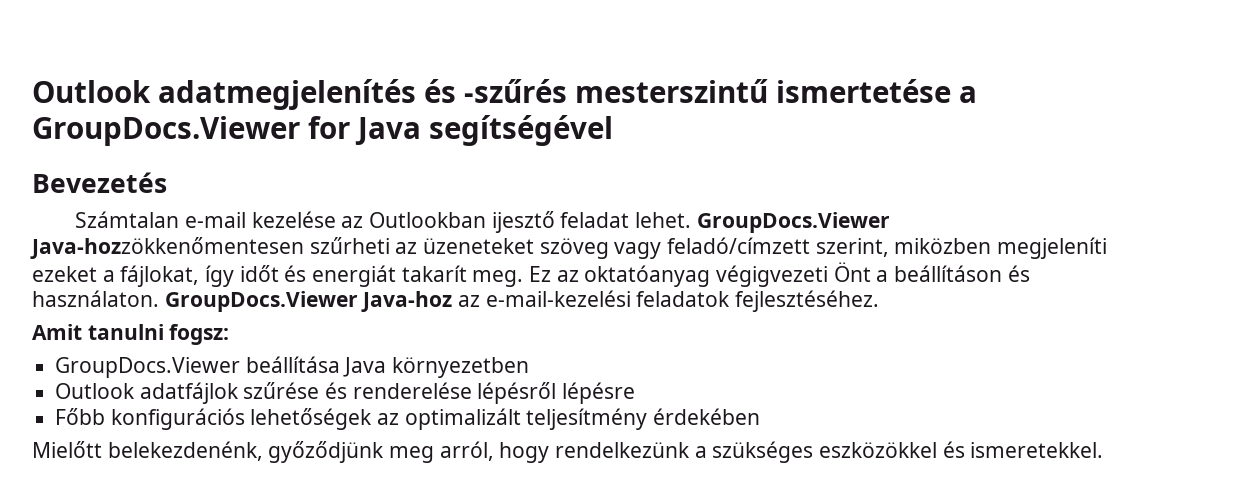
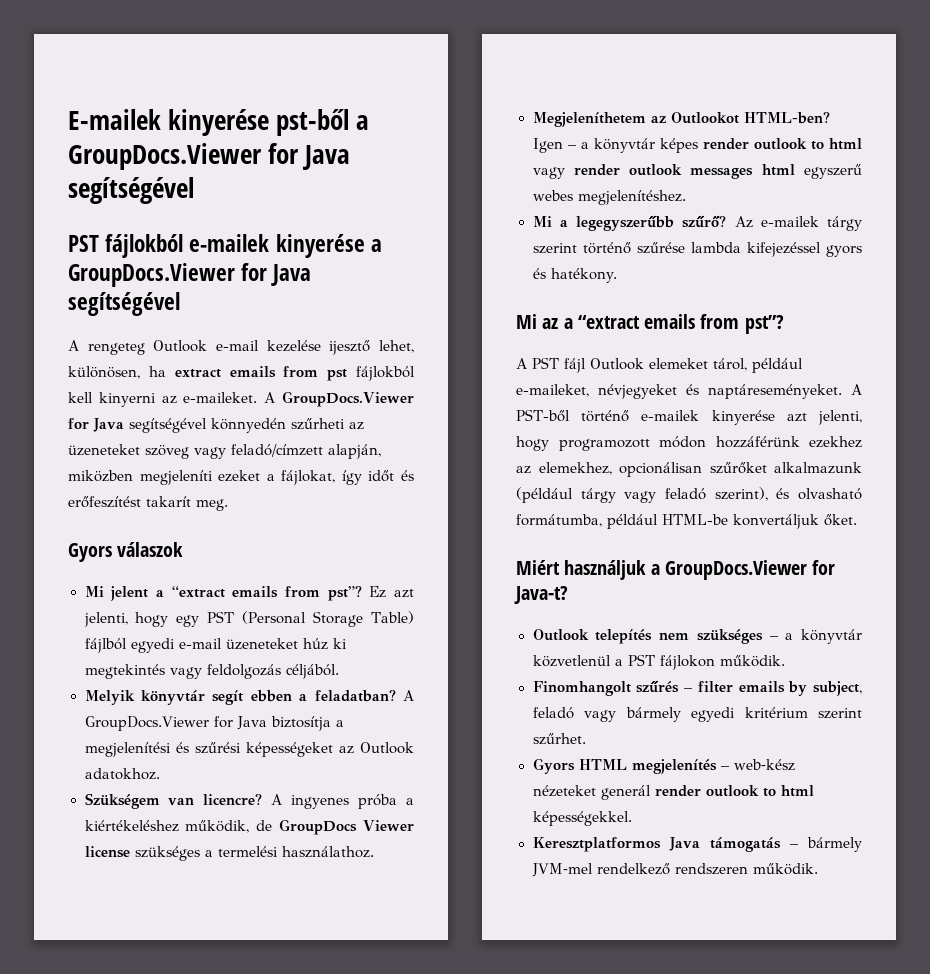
- Outlook adatmegjelenítés és -szűrés mesterszintű ismertetése a GroupDocs.Viewer for Java segítségével
- Bevezetés
- Számtalan e-mail kezelése az Outlookban ijesztő feladat lehet. GroupDocs.Viewer Java-hozzökkenőmentesen szűrheti az üzeneteket szöveg vagy feladó/címzett szerint, miközben megjeleníti ezeket a fájlokat, így időt és energiát takarít meg. Ez az oktatóanyag végigvezeti Önt a beállításon és használaton. GroupDocs.Viewer Java-hoz az e-mail-kezelési feladatok fejlesztéséhez.
- Amit tanulni fogsz:
- GroupDocs.Viewer beállítása Java környezetben
- Outlook adatfájlok szűrése és renderelése lépésről lépésre
- Főbb konfigurációs lehetőségek az optimalizált teljesítmény érdekében
- Mielőtt belekezdenénk, győződjünk meg arról, hogy rendelkezünk a szükséges eszközökkel és ismeretekkel.
+ E-mailek kinyerése pst-ből a GroupDocs.Viewer for Java segítségével
+ PST fájlokból e-mailek kinyerése a GroupDocs.Viewer for Java segítségével
+ A rengeteg Outlook e-mail kezelése ijesztő lehet, különösen, ha extract emails from pst fájlokból kell kinyerni az e-maileket. A GroupDocs.Viewer for Java segítségével könnyedén szűrheti az üzeneteket szöveg vagy feladó/címzett alapján, miközben megjeleníti ezeket a fájlokat, így időt és erőfeszítést takarít meg.
+ Gyors válaszok
+ Mi jelent a “extract emails from pst”? Ez azt jelenti, hogy egy PST (Personal Storage Table) fájlból egyedi e-mail üzeneteket húz ki megtekintés vagy feldolgozás céljából.
+ Melyik könyvtár segít ebben a feladatban? A GroupDocs.Viewer for Java biztosítja a megjelenítési és szűrési képességeket az Outlook adatokhoz.
+ Szükségem van licencre? A ingyenes próba a kiértékeléshez működik, de GroupDocs Viewer license szükséges a termelési használathoz.
+ Megjeleníthetem az Outlookot HTML-ben? Igen – a könyvtár képes render outlook to html vagy render outlook messages html egyszerű webes megjelenítéshez.
+ Mi a legegyszerűbb szűrő? Az e-mailek tárgy szerint történő szűrése lambda kifejezéssel gyors és hatékony.
+ Mi az a “extract emails from pst”?
+ A PST fájl Outlook elemeket tárol, például e-maileket, névjegyeket és naptáreseményeket. A PST-ből történő e-mailek kinyerése azt jelenti, hogy programozott módon hozzáférünk ezekhez az elemekhez, opcionálisan szűrőket alkalmazunk (például tárgy vagy feladó szerint), és olvasható formátumba, például HTML-be konvertáljuk őket.
+ Miért használjuk a GroupDocs.Viewer for Java-t?
+ Outlook telepítés nem szükséges – a könyvtár közvetlenül a PST fájlokon működik.
+ Finomhangolt szűrés – filter emails by subject, feladó vagy bármely egyedi kritérium szerint szűrhet.
+ Gyors HTML megjelenítés – web‑kész nézeteket generál render outlook to html képességekkel.
+ Keresztplatformos Java támogatás – bármely JVM‑mel rendelkező rendszeren működik.

